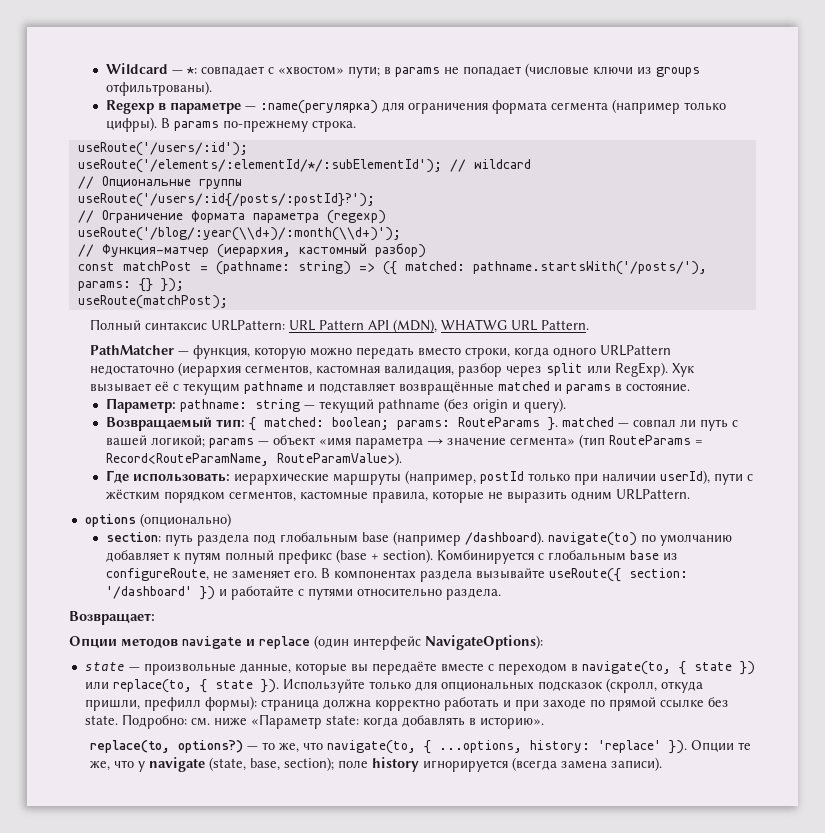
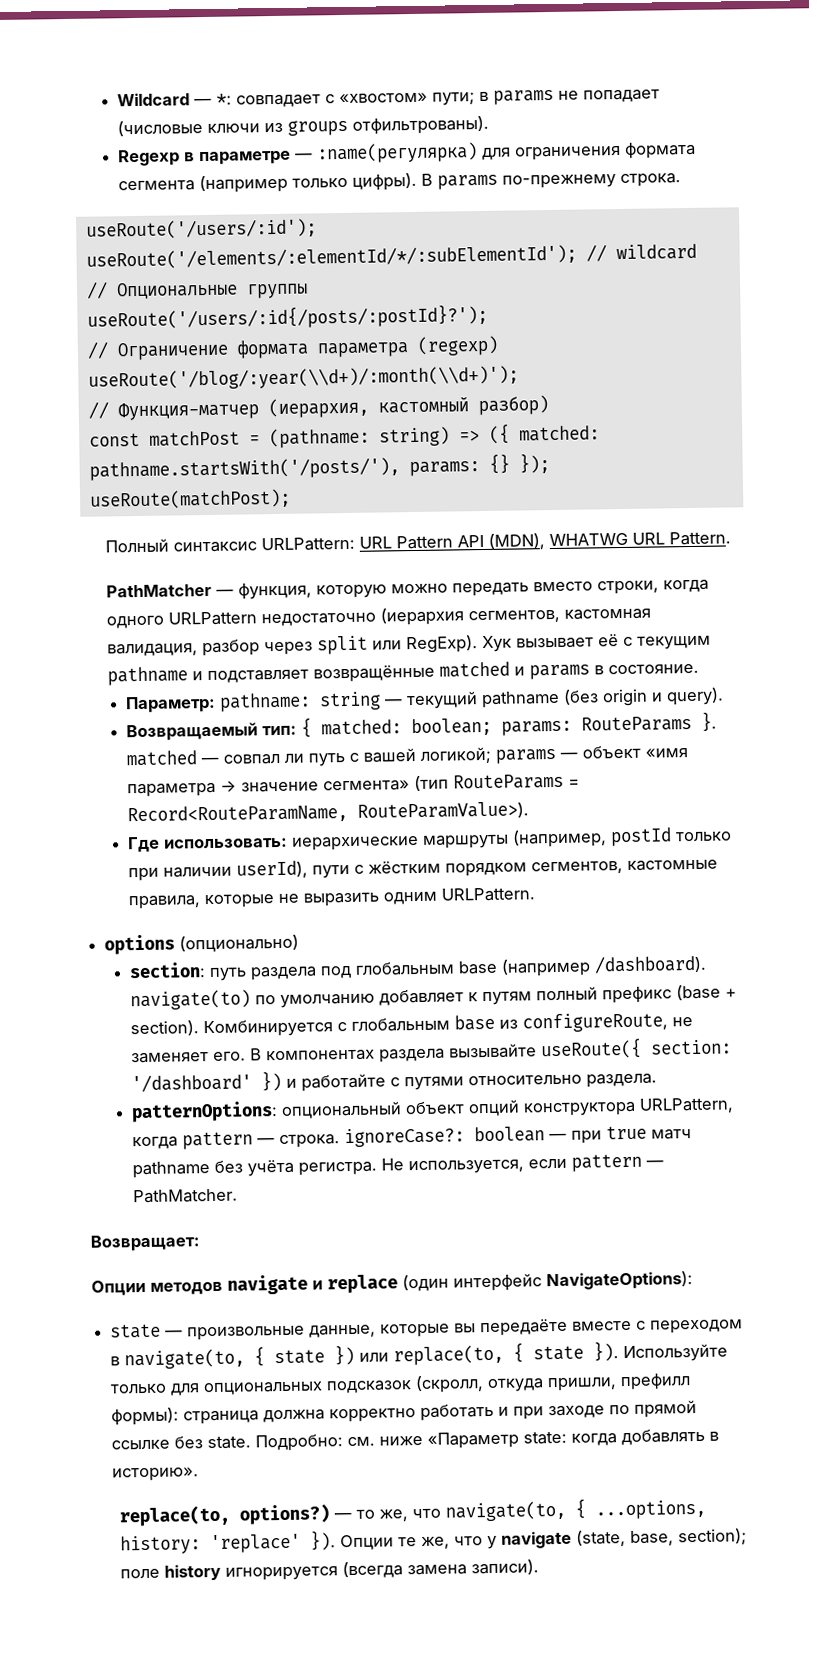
+ patternOptions: опциональный объект опций конструктора URLPattern, когда pattern — строка. ignoreCase?: boolean — при true матч pathname без учёта регистра. Не используется, если pattern — PathMatcher.

